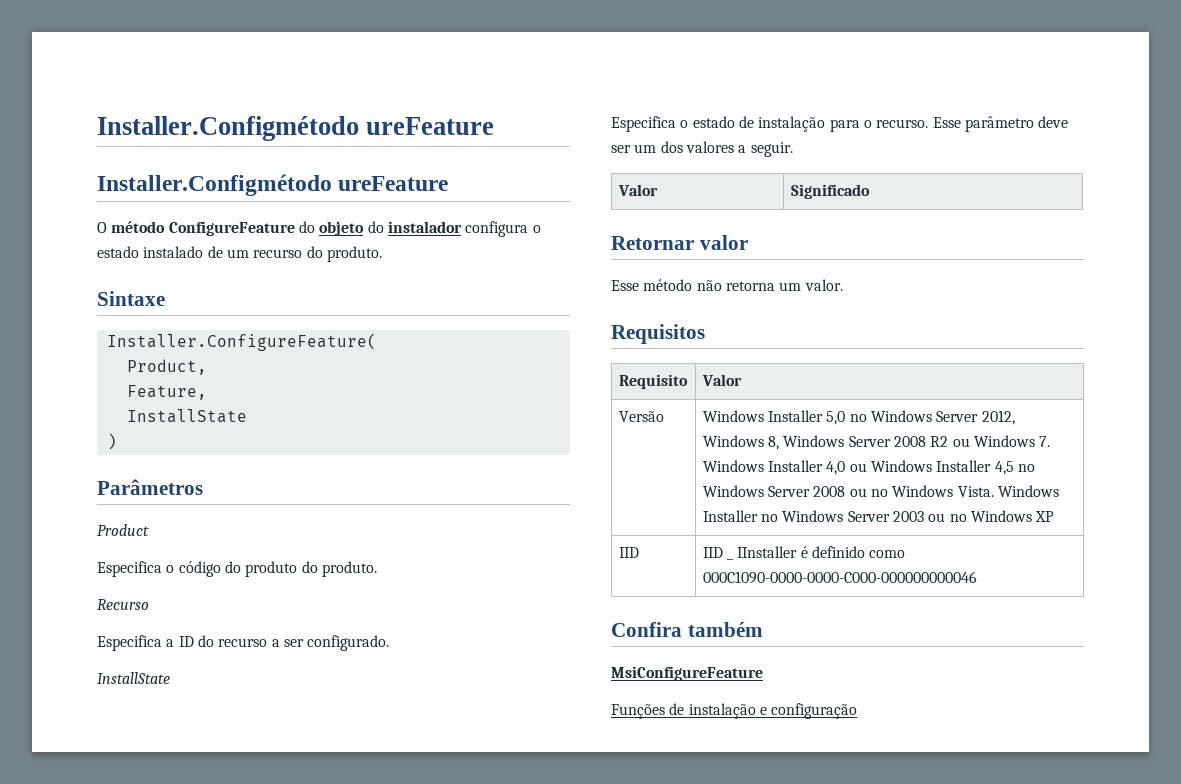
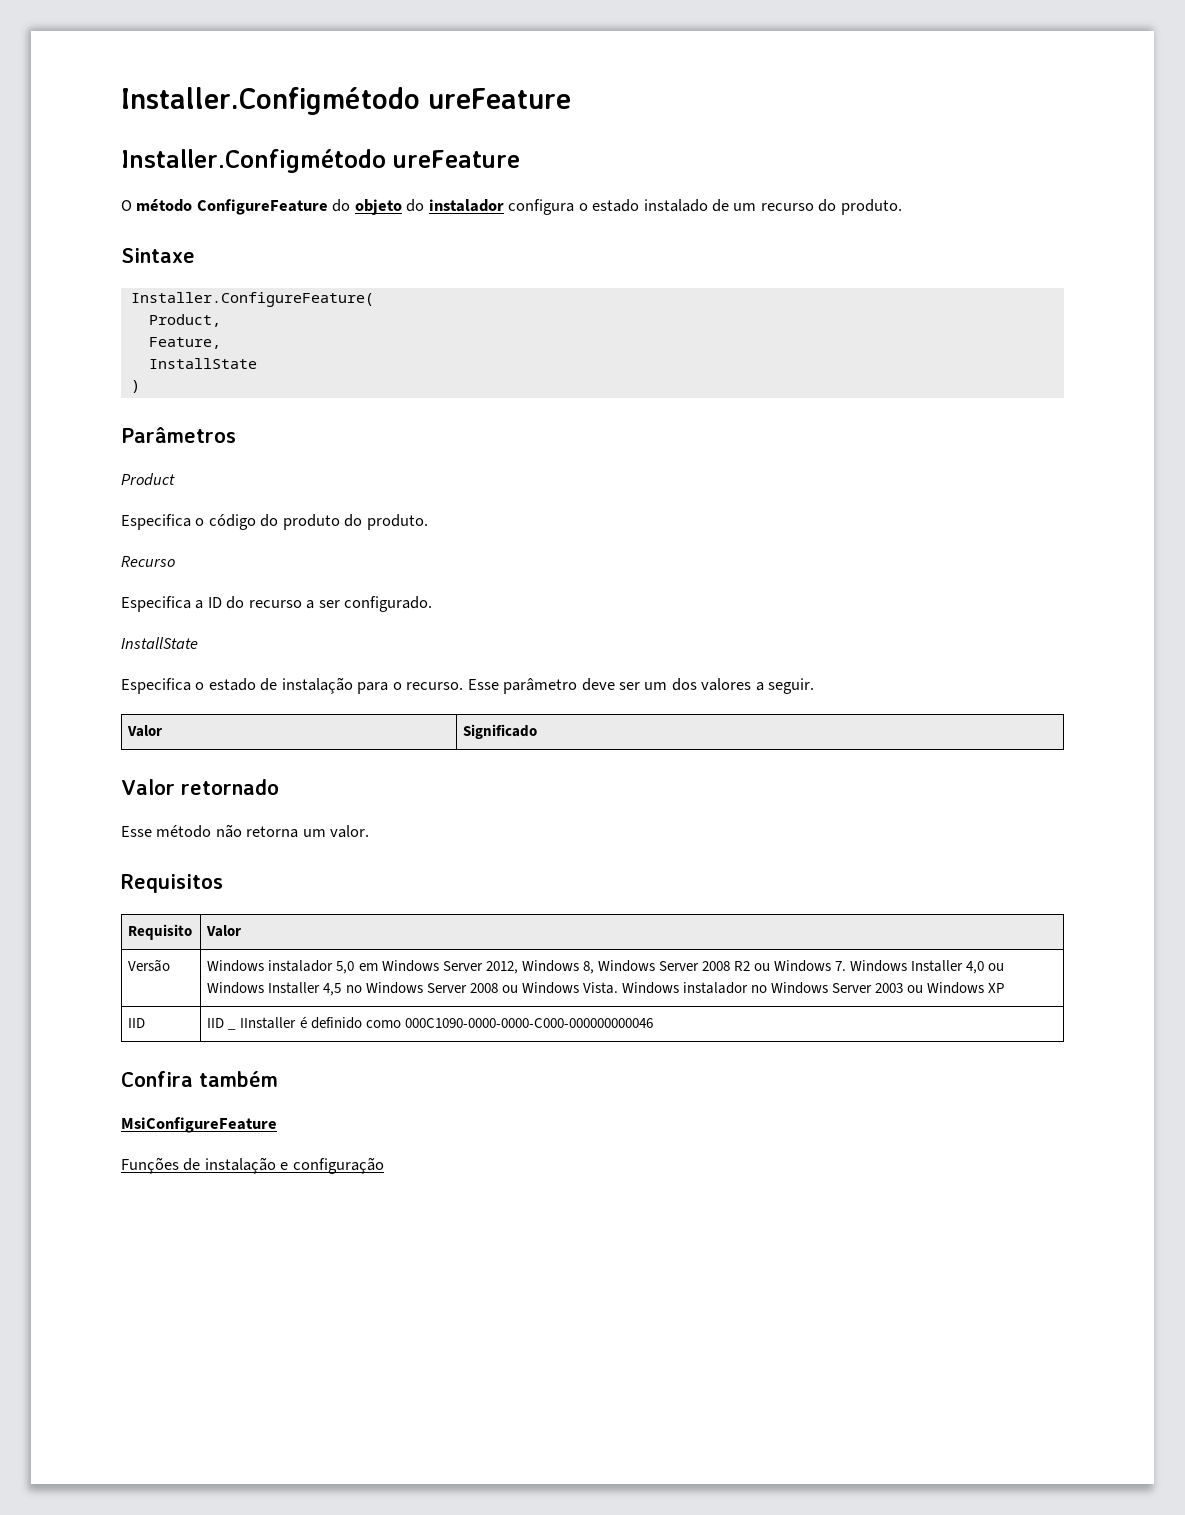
- Retornar valor
+ Valor retornado
- Windows Installer 5,0 no Windows Server 2012, Windows 8, Windows Server 2008 R2 ou Windows 7. Windows Installer 4,0 ou Windows Installer 4,5 no Windows Server 2008 ou no Windows Vista.
+ Windows instalador 5,0 em Windows Server 2012, Windows 8, Windows Server 2008 R2 ou Windows 7. Windows Installer 4,0 ou Windows Installer 4,5 no Windows Server 2008 ou Windows Vista.
- Windows Installer no Windows Server 2003 ou no Windows XP
+ Windows instalador no Windows Server 2003 ou Windows XP

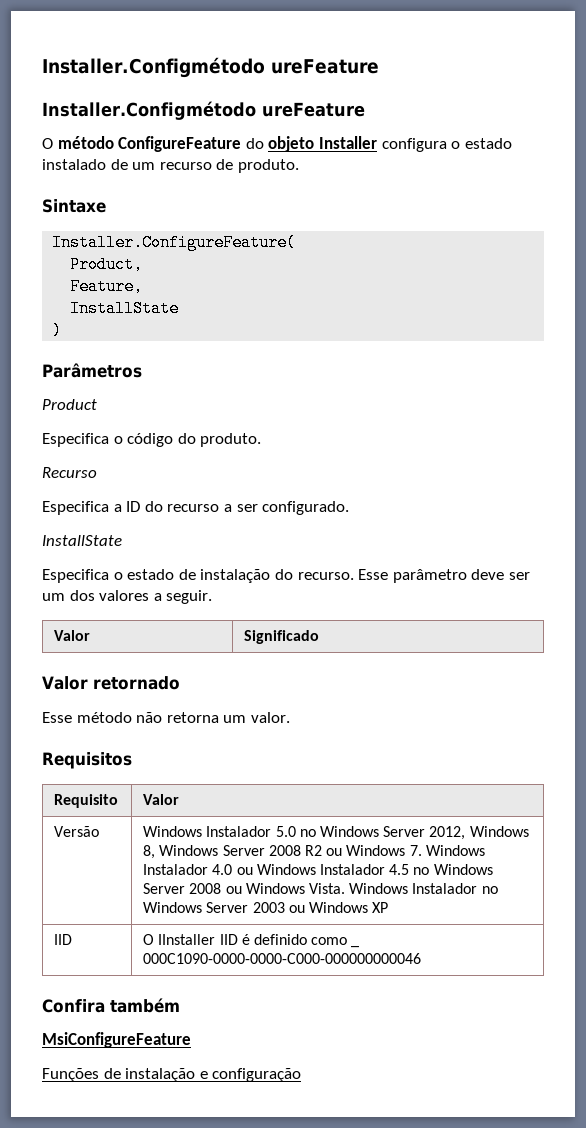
- O método ConfigureFeature do objeto do instalador configura o estado instalado de um recurso do produto.
+ O método ConfigureFeature do objeto Installer configura o estado instalado de um recurso de produto.
- Especifica o código do produto do produto.
+ Especifica o código do produto.
- Especifica o estado de instalação para o recurso.
+ Especifica o estado de instalação do recurso.
- Versão | Windows instalador 5,0 em Windows Server 2012, Windows 8, Windows Server 2008 R2 ou Windows 7. Windows Installer 4,0 ou Windows Installer 4,5 no Windows Server 2008 ou Windows Vista. Windows instalador no Windows Server 2003 ou Windows XP
+ Versão | Windows Instalador 5.0 no Windows Server 2012, Windows 8, Windows Server 2008 R2 ou Windows 7. Windows Instalador 4.0 ou Windows Instalador 4.5 no Windows Server 2008 ou Windows Vista. Windows Instalador no Windows Server 2003 ou Windows XP
- IID | IID _ IInstaller é definido como 000C1090-0000-0000-C000-000000000046
+ IID | O IInstaller IID é definido como _ 000C1090-0000-0000-C000-000000000046

